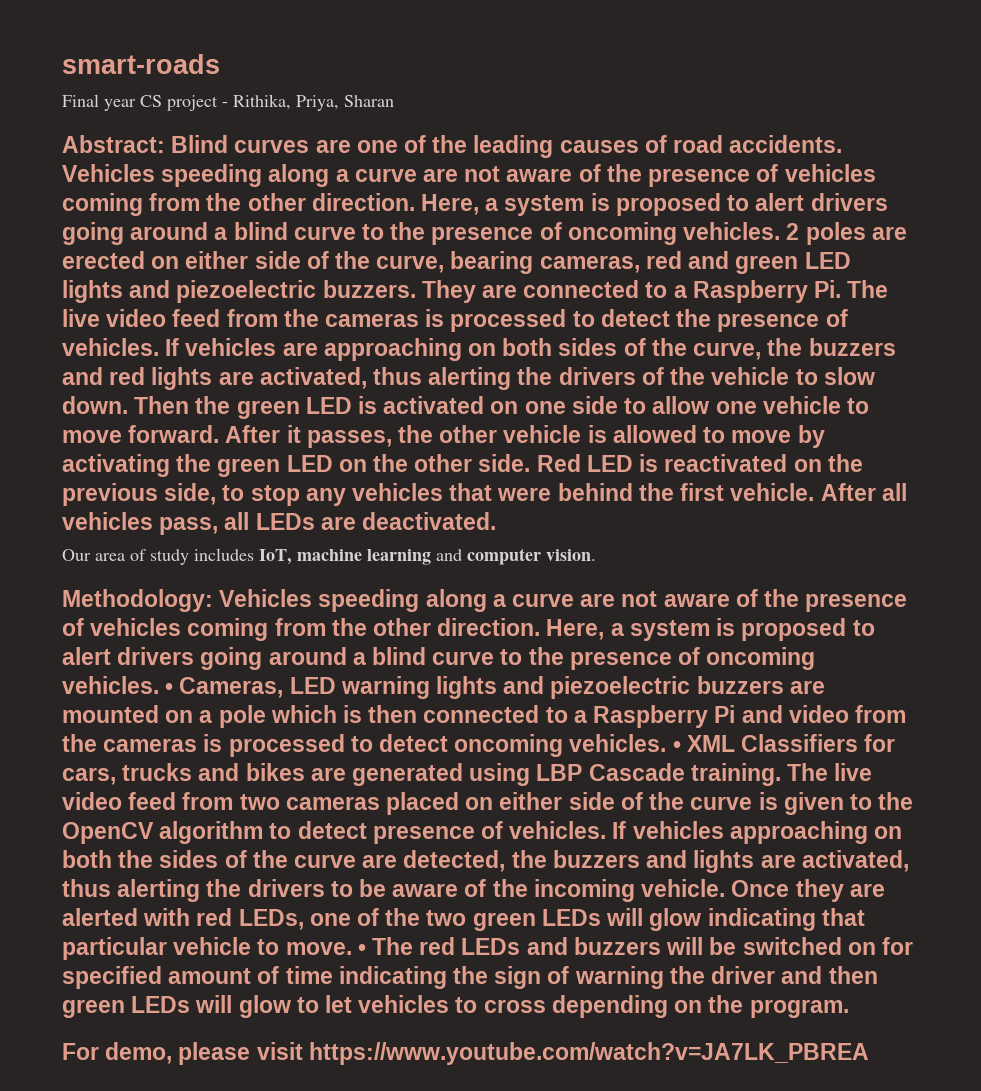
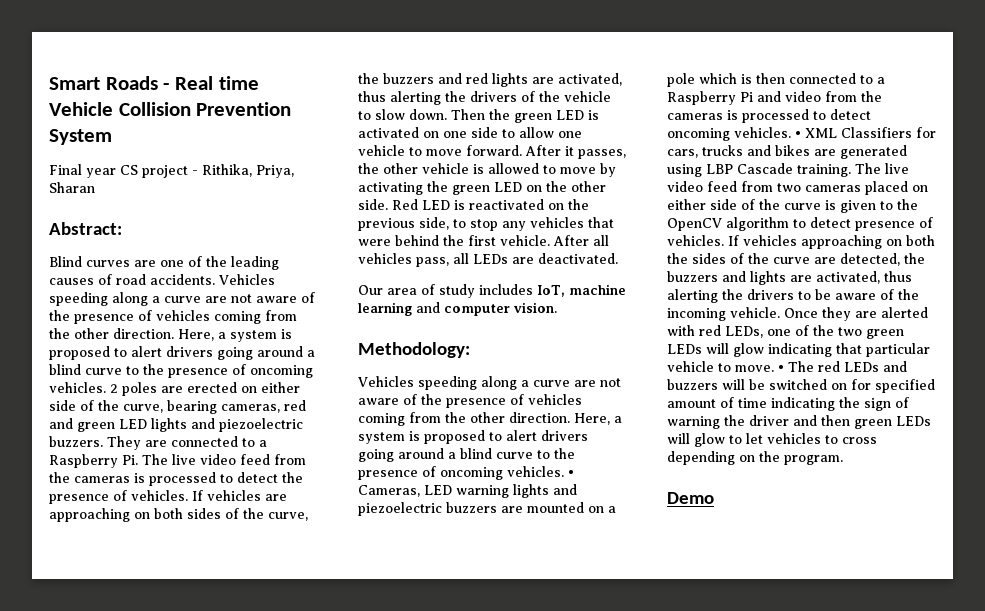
- smart-roads
+ Smart Roads - Real time Vehicle Collision Prevention System
- Abstract: Blind curves are one of the leading causes of road accidents.
+ Abstract:
+ Blind curves are one of the leading causes of road accidents.
- Methodology: Vehicles speeding along a curve are not aware of the presence of vehicles coming from the other direction.
+ Methodology:
+ Vehicles speeding along a curve are not aware of the presence of vehicles coming from the other direction.
- For demo, please visit https://www.youtube.com/watch?v=JA7LK_PBREA
+ Demo

